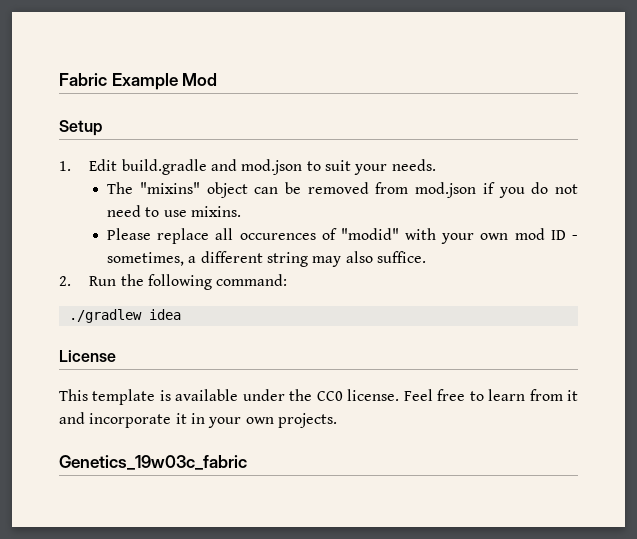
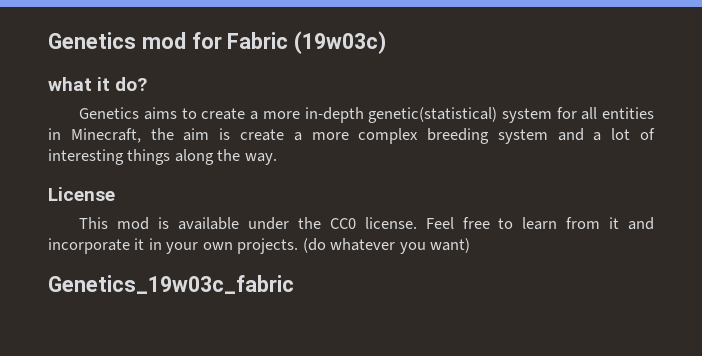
- Fabric Example Mod
- Setup
- 1. Edit build.gradle and mod.json to suit your needs.
- The "mixins" object can be removed from mod.json if you do not need to use mixins.
- Please replace all occurences of "modid" with your own mod ID - sometimes, a different string may also suffice.
- 2. Run the following command:
- ./gradlew idea
+ Genetics mod for Fabric (19w03c)
+ what it do?
+ Genetics aims to create a more in-depth genetic(statistical) system for all entities in Minecraft, the aim is create a more complex breeding system and a lot of interesting things along the way.
- This template is available under the CC0 license.
+ This mod is available under the CC0 license.
+ (do whatever you want)

